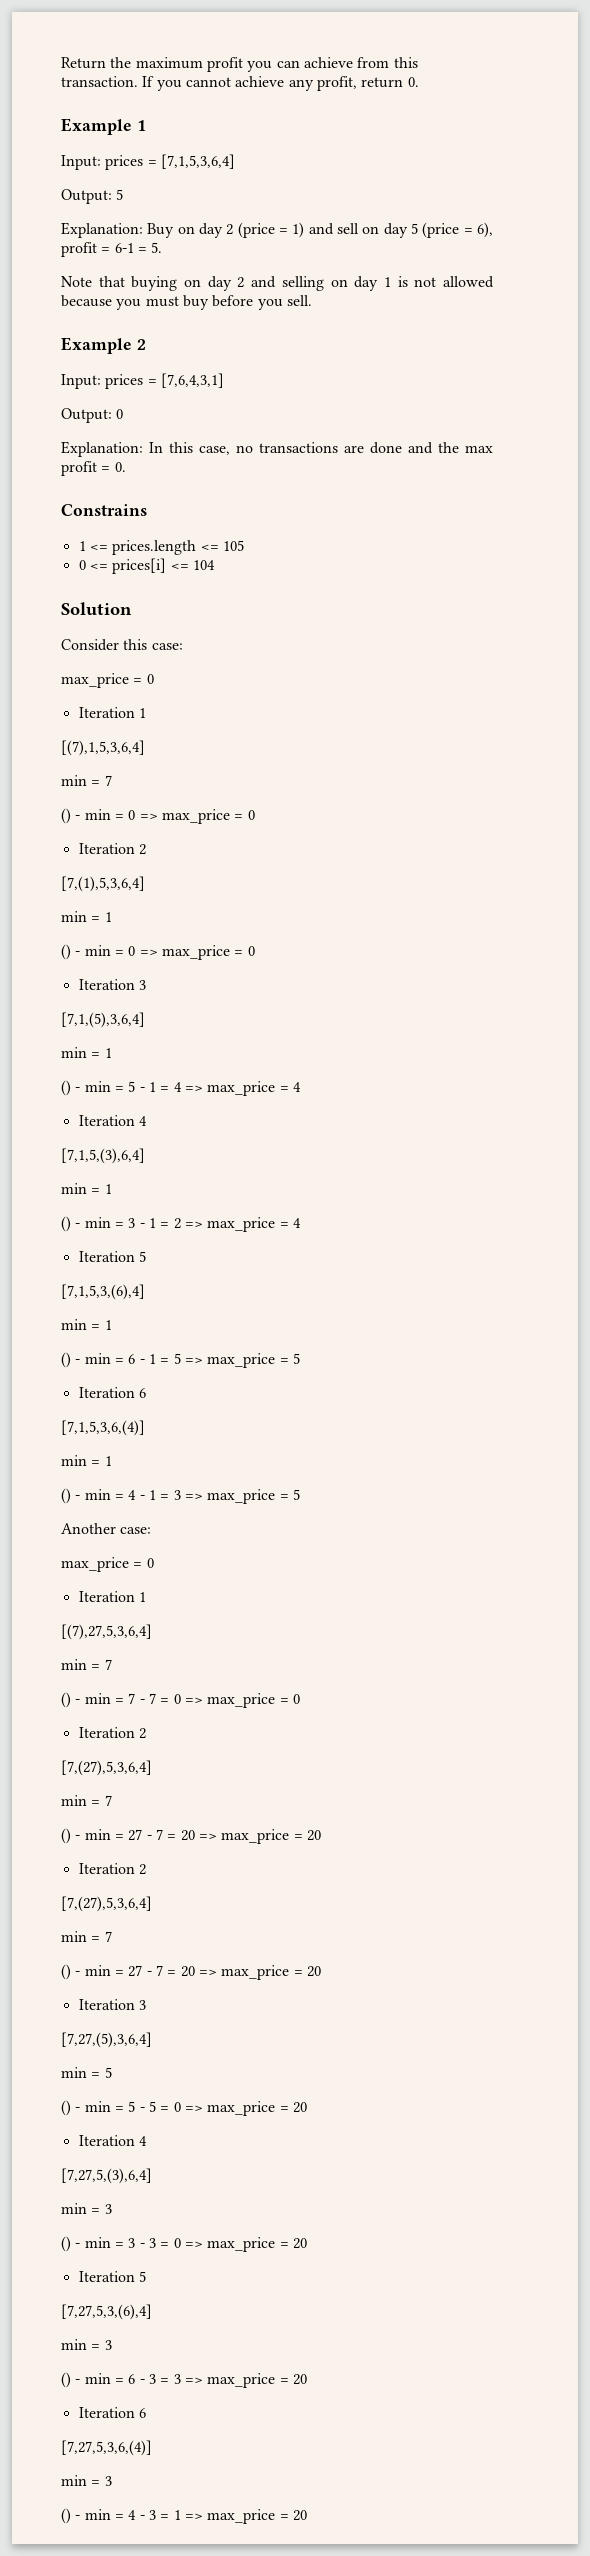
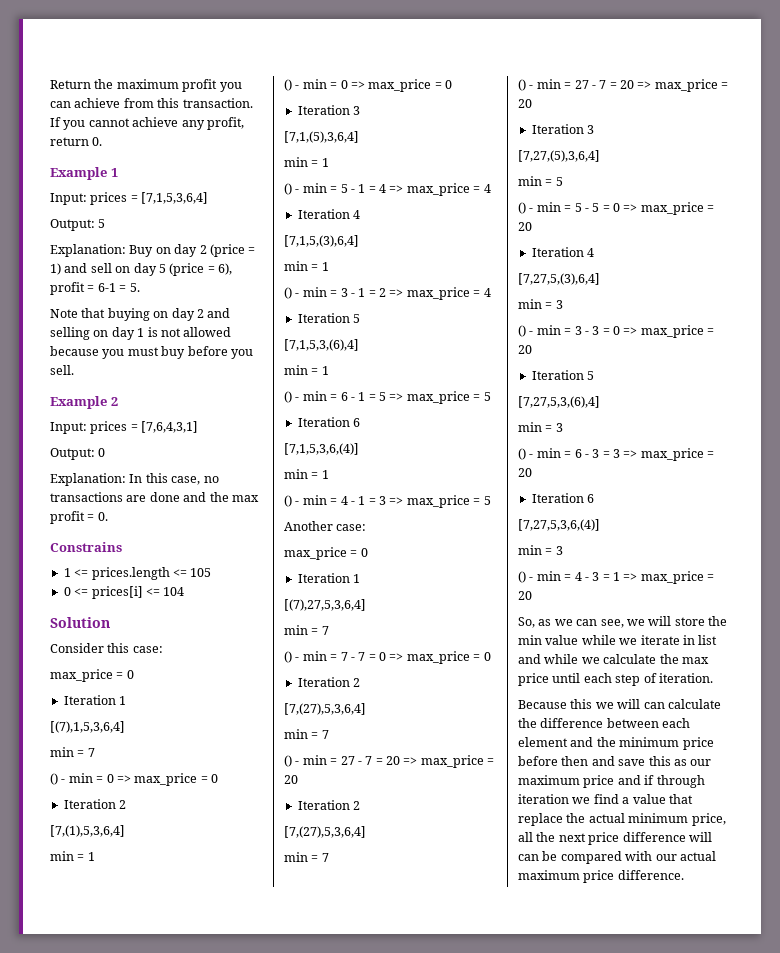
+ So, as we can see, we will store the min value while we iterate in list and while we calculate the max price until each step of iteration.
+ Because this we will can calculate the difference between each element and the minimum price before then and save this as our maximum price and if through iteration we find a value that replace the actual minimum price, all the next price difference will can be compared with our actual maximum price difference.

